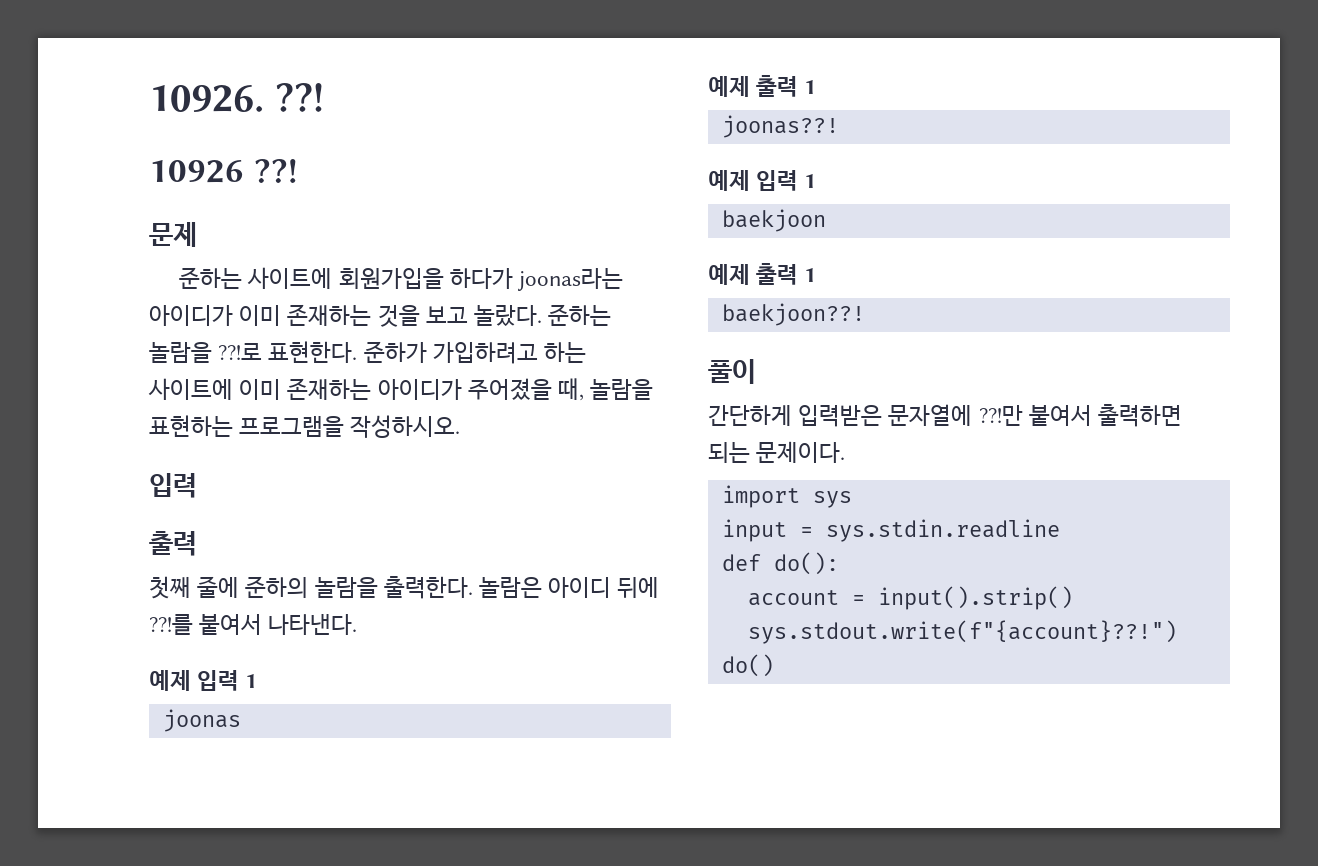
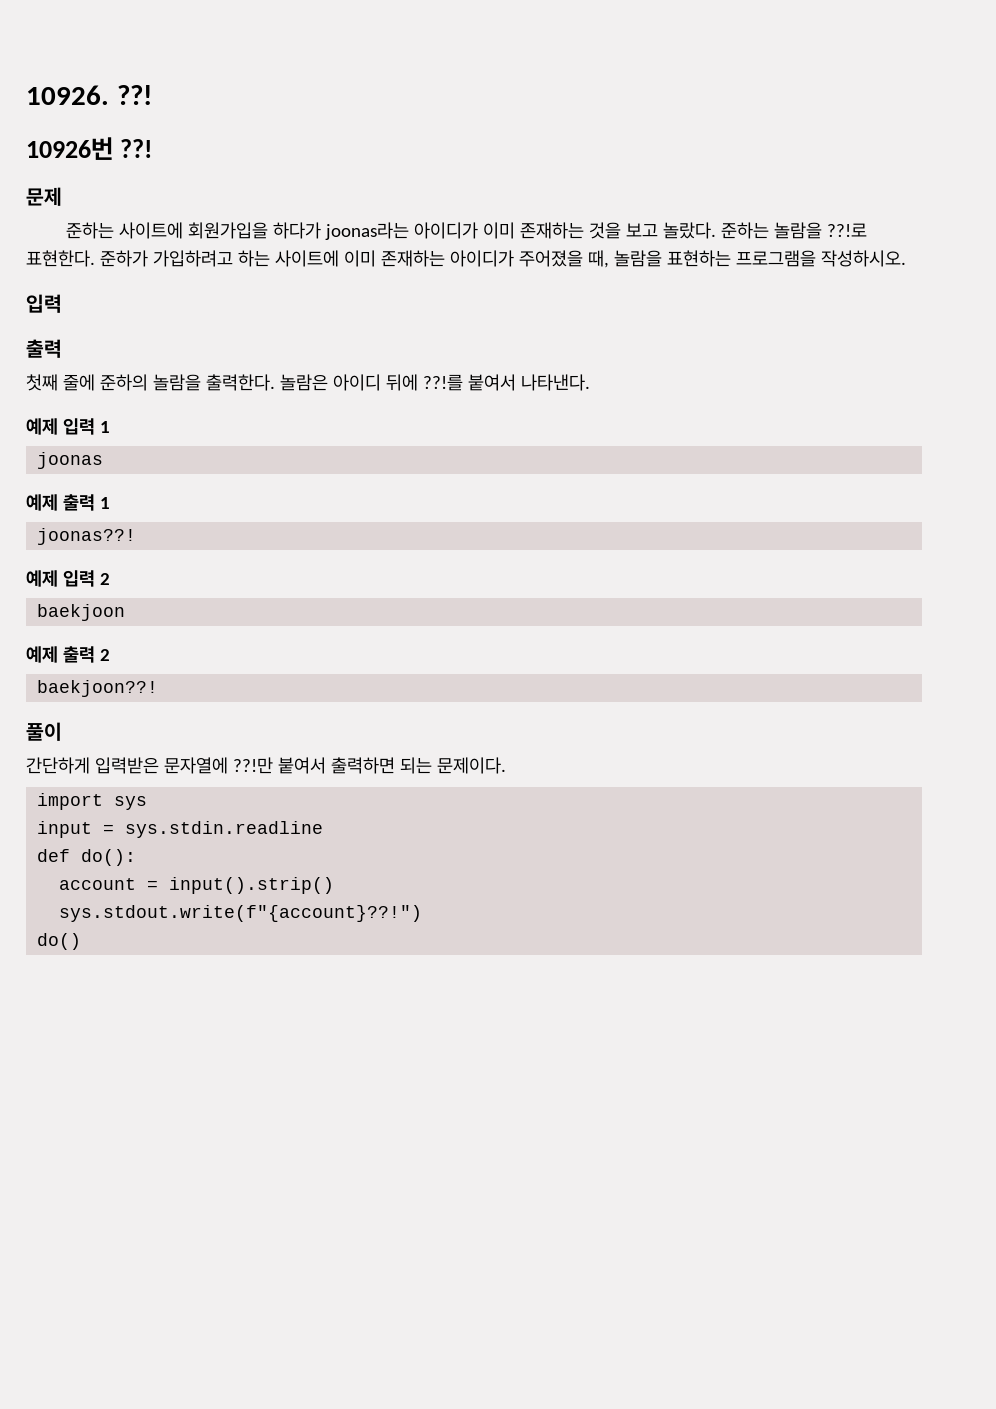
- 10926 ??!
+ 10926번 ??!
  joonas??!
- 예제 입력 1
+ 예제 입력 2
  baekjoon
- 예제 출력 1
+ 예제 출력 2

